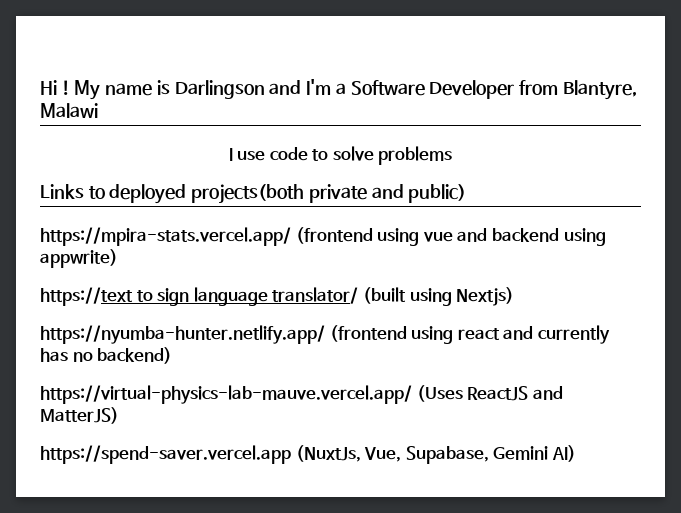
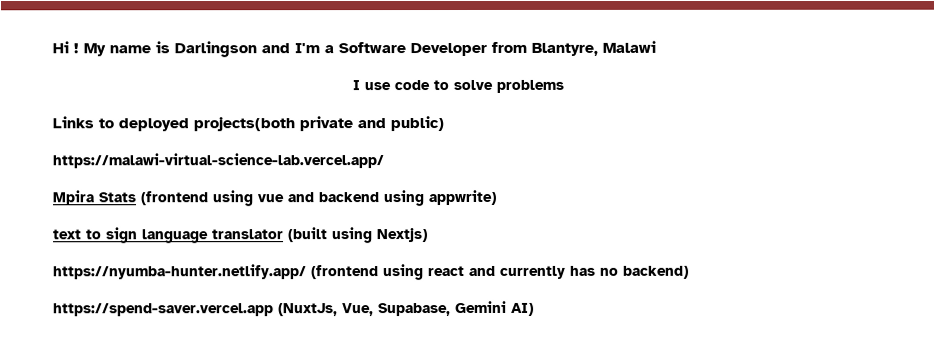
- https://mpira-stats.vercel.app/ (frontend using vue and backend using appwrite)
+ https://malawi-virtual-science-lab.vercel.app/
+ Mpira Stats (frontend using vue and backend using appwrite)
- https://text to sign language translator/ (built using Nextjs)
+ text to sign language translator (built using Nextjs)
- https://virtual-physics-lab-mauve.vercel.app/ (Uses ReactJS and MatterJS)

